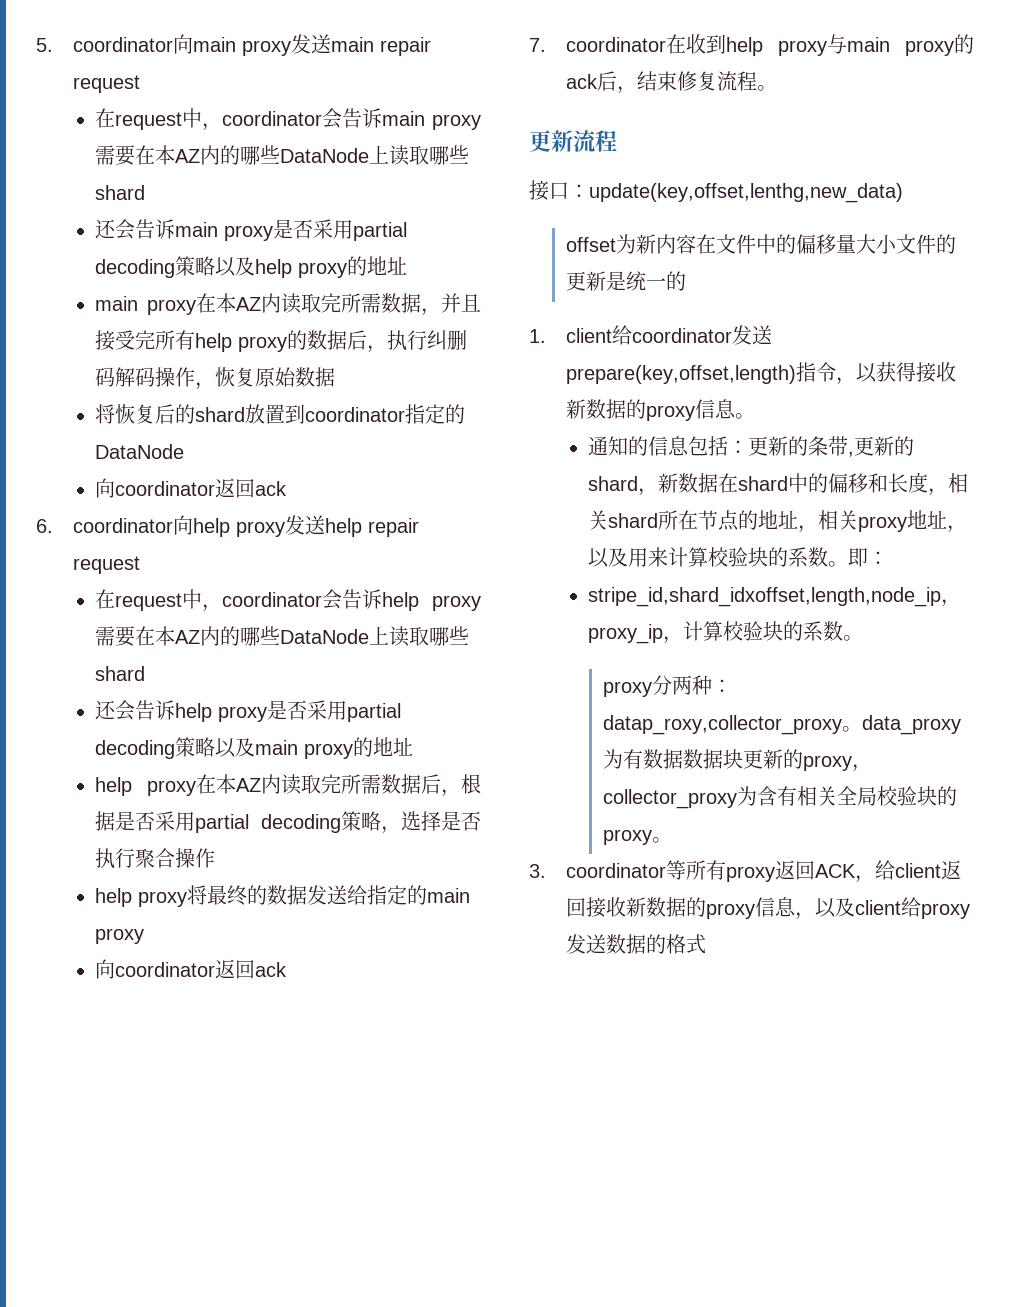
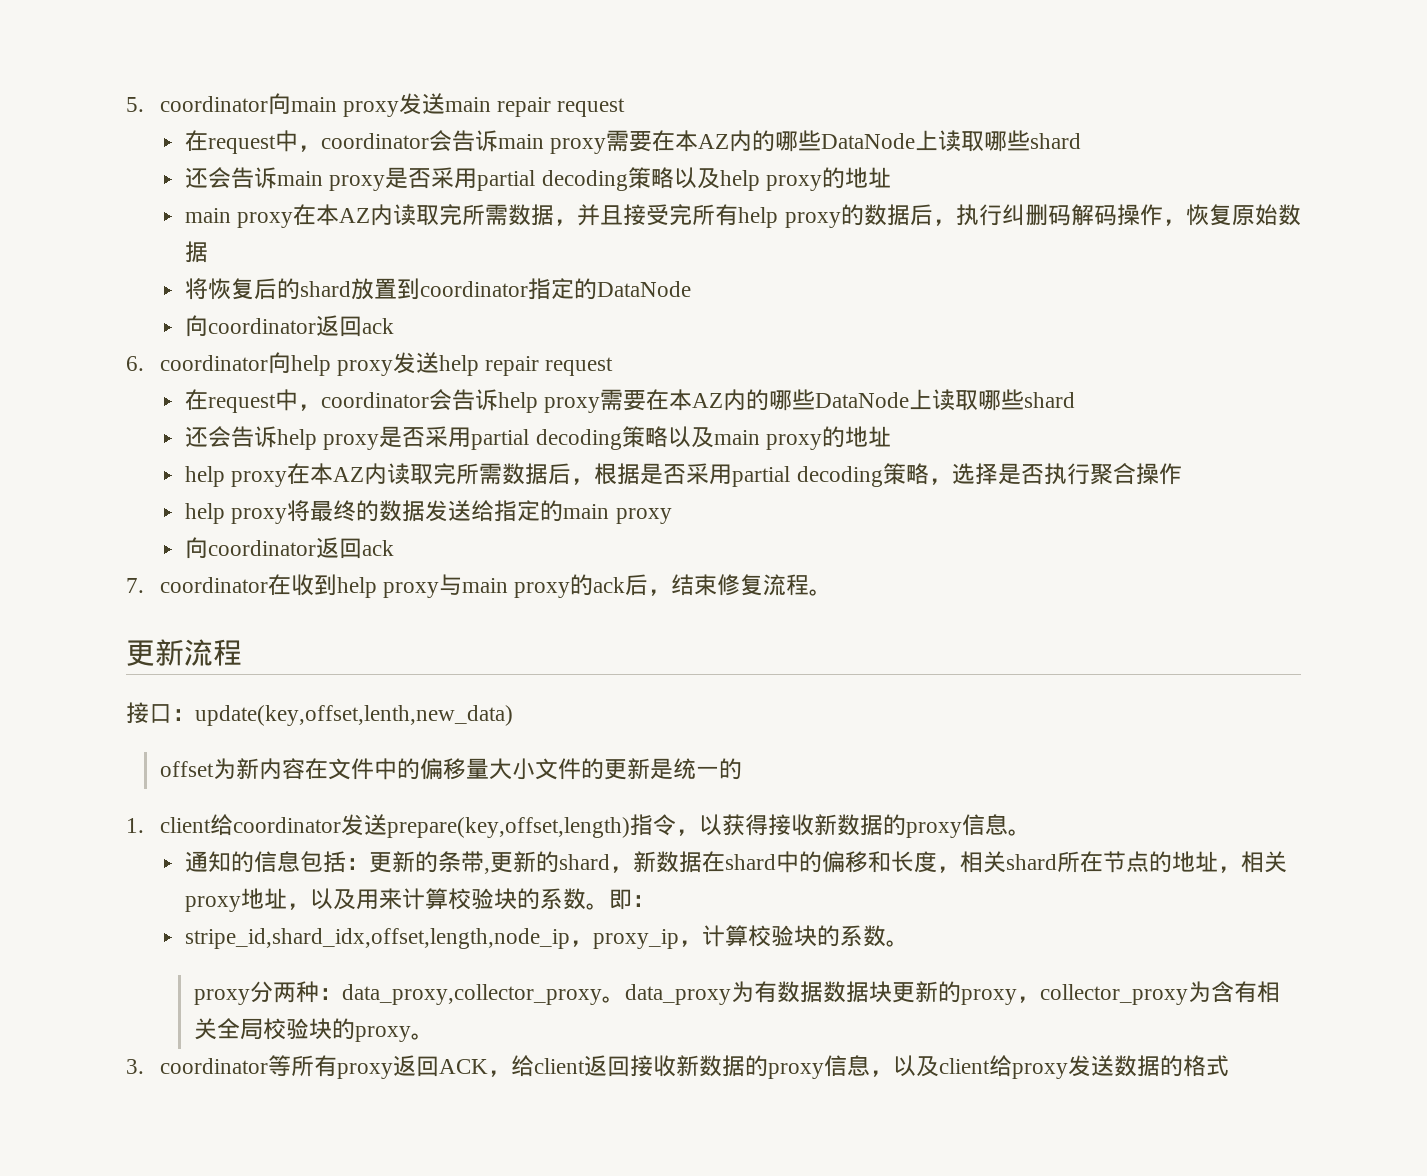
- 接口：update(key,offset,lenthg,new_data)
+ 接口：update(key,offset,lenth,new_data)
- stripe_id,shard_idxoffset,length,node_ip，proxy_ip，计算校验块的系数。
+ stripe_id,shard_idx,offset,length,node_ip，proxy_ip，计算校验块的系数。
- proxy分两种：datap_roxy,collector_proxy。data_proxy为有数据数据块更新的proxy，collector_proxy为含有相关全局校验块的proxy。
+ proxy分两种：data_proxy,collector_proxy。data_proxy为有数据数据块更新的proxy，collector_proxy为含有相关全局校验块的proxy。

